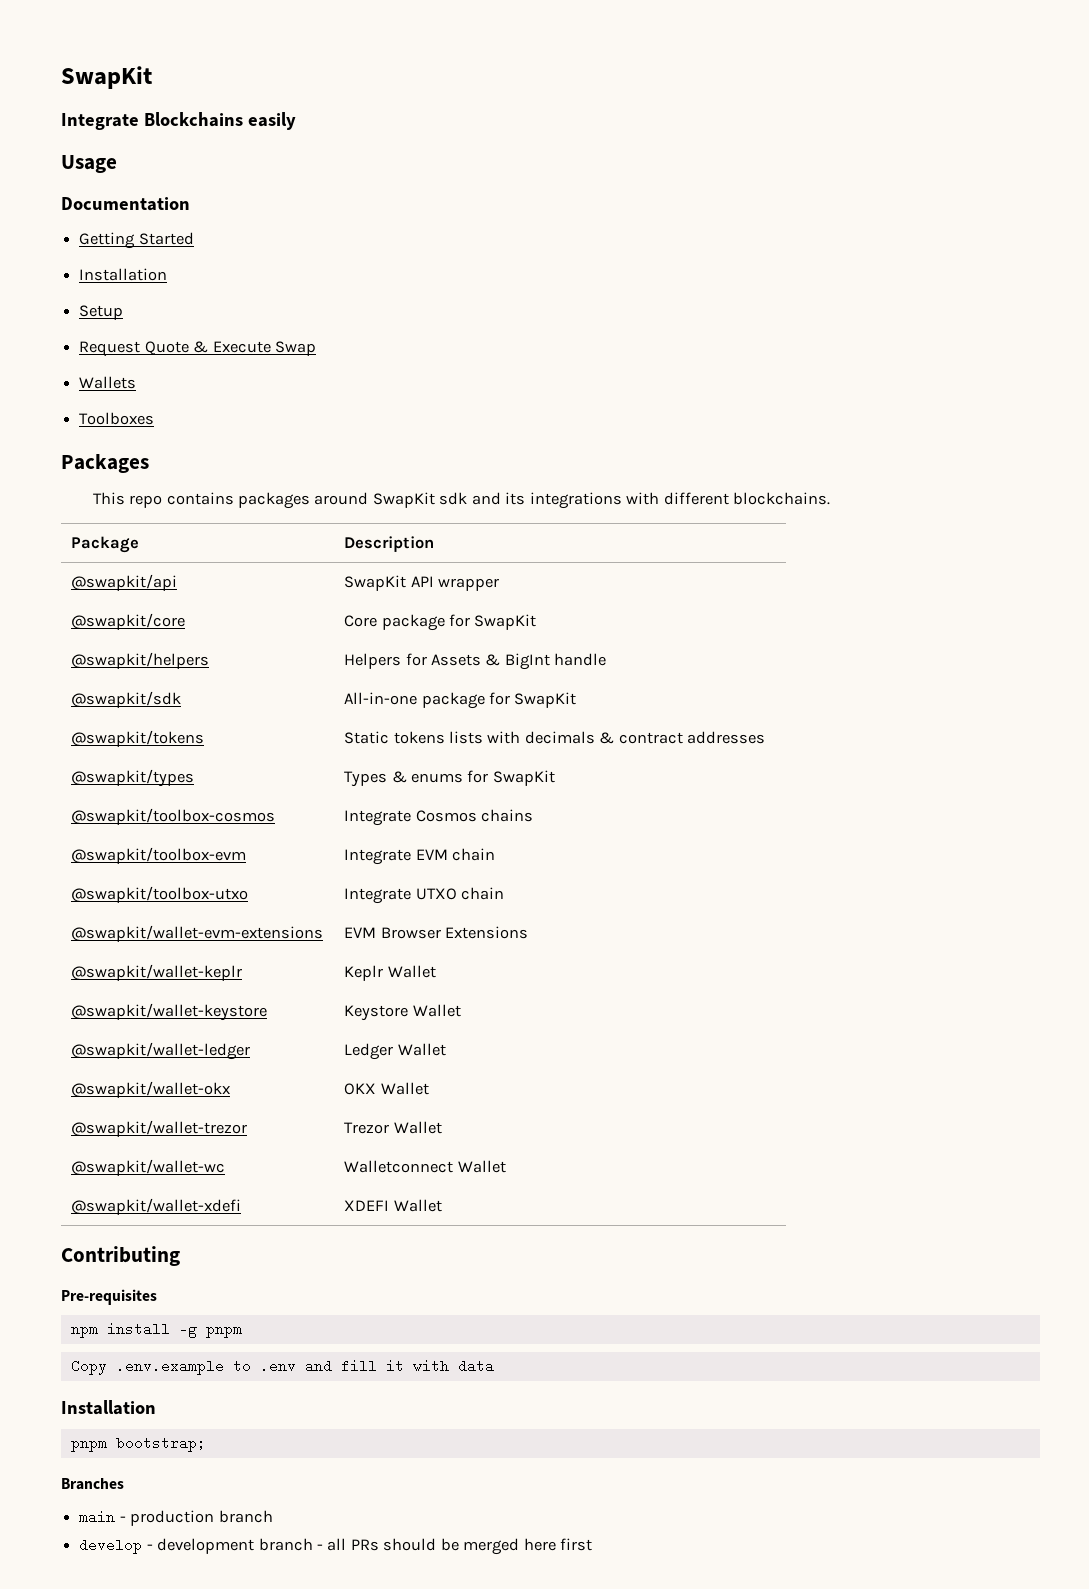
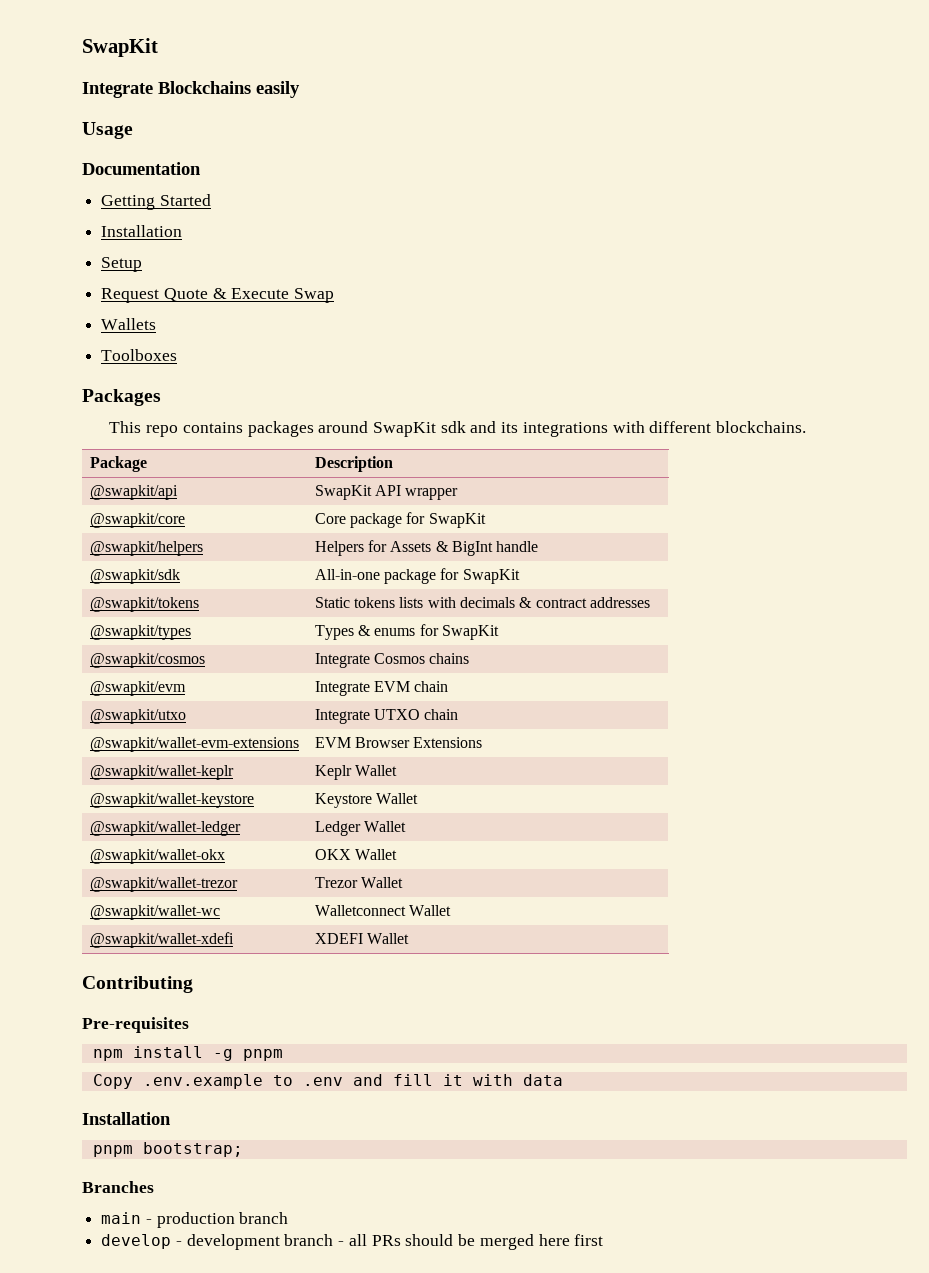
- @swapkit/toolbox-cosmos | Integrate Cosmos chains
+ @swapkit/cosmos | Integrate Cosmos chains
- @swapkit/toolbox-evm | Integrate EVM chain
+ @swapkit/evm | Integrate EVM chain
- @swapkit/toolbox-utxo | Integrate UTXO chain
+ @swapkit/utxo | Integrate UTXO chain

